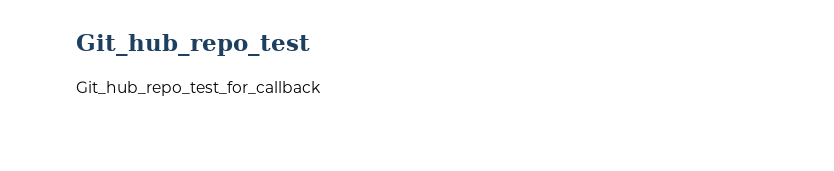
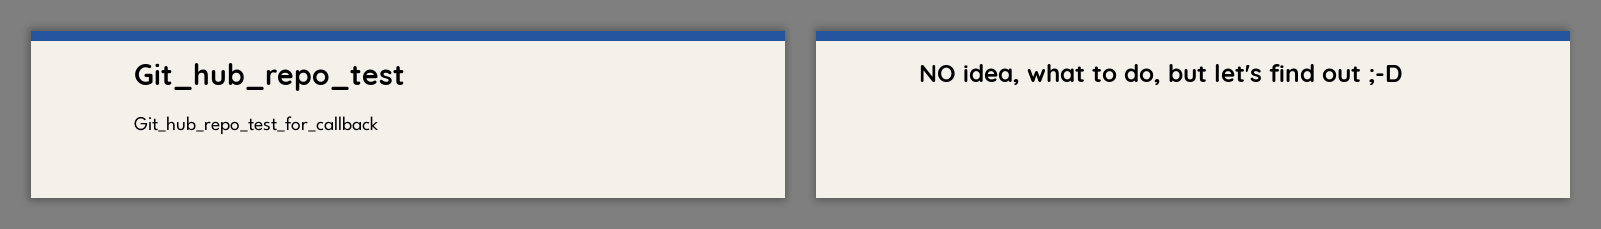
+ NO idea, what to do, but let's find out ;-D

